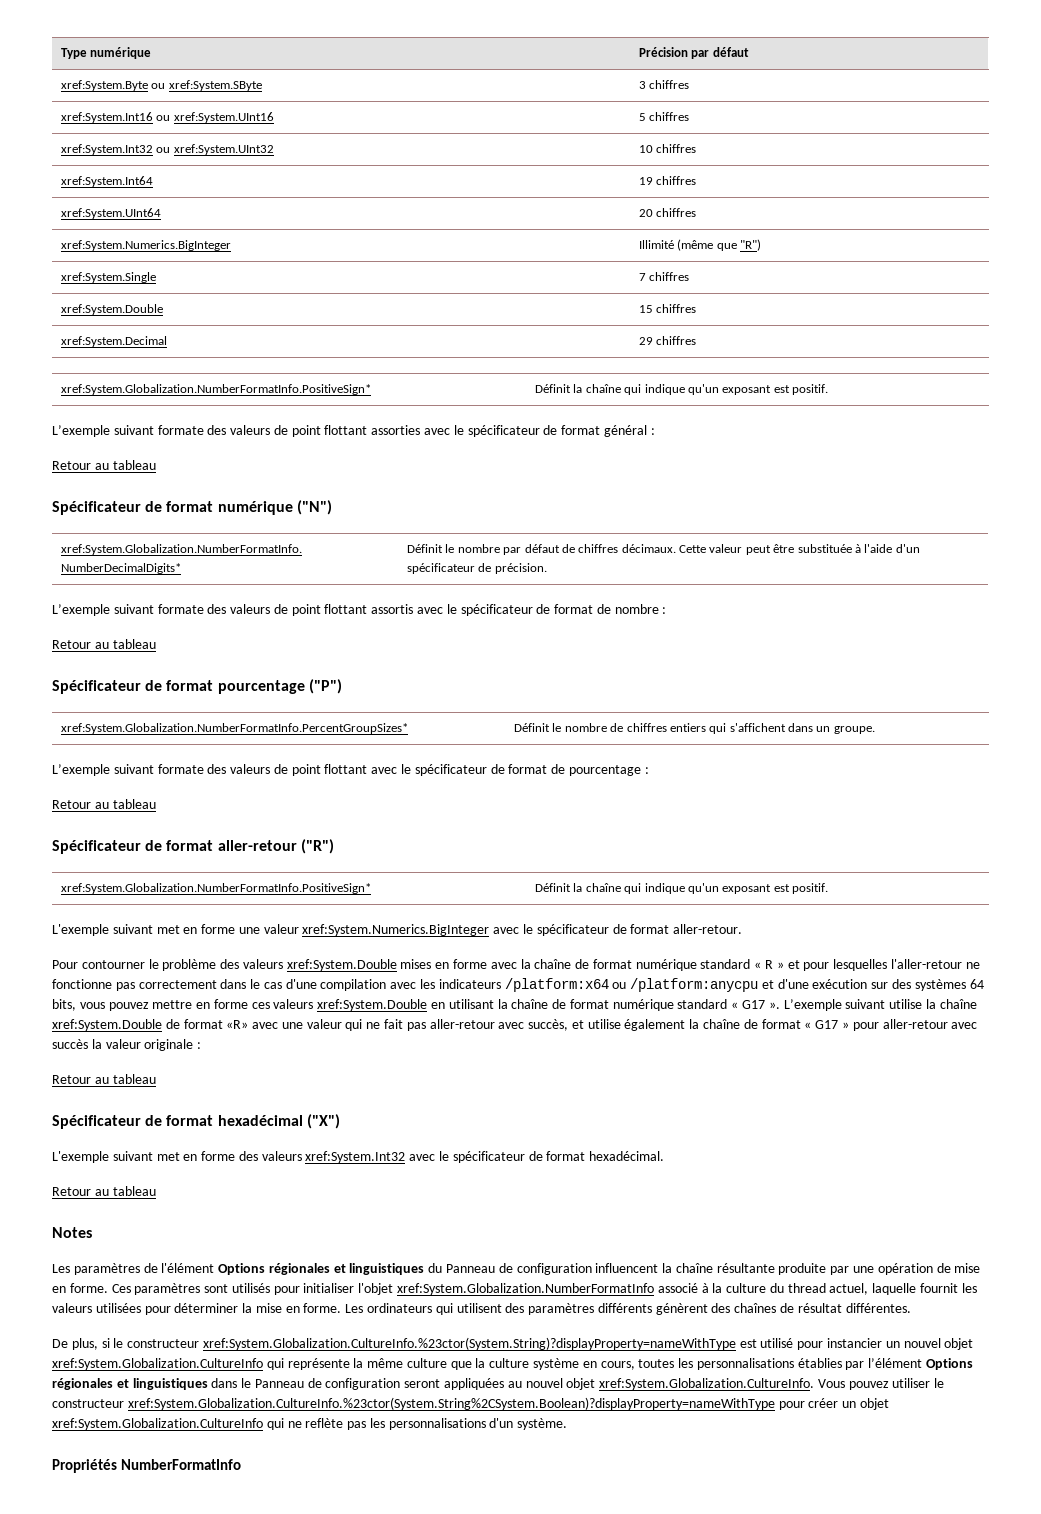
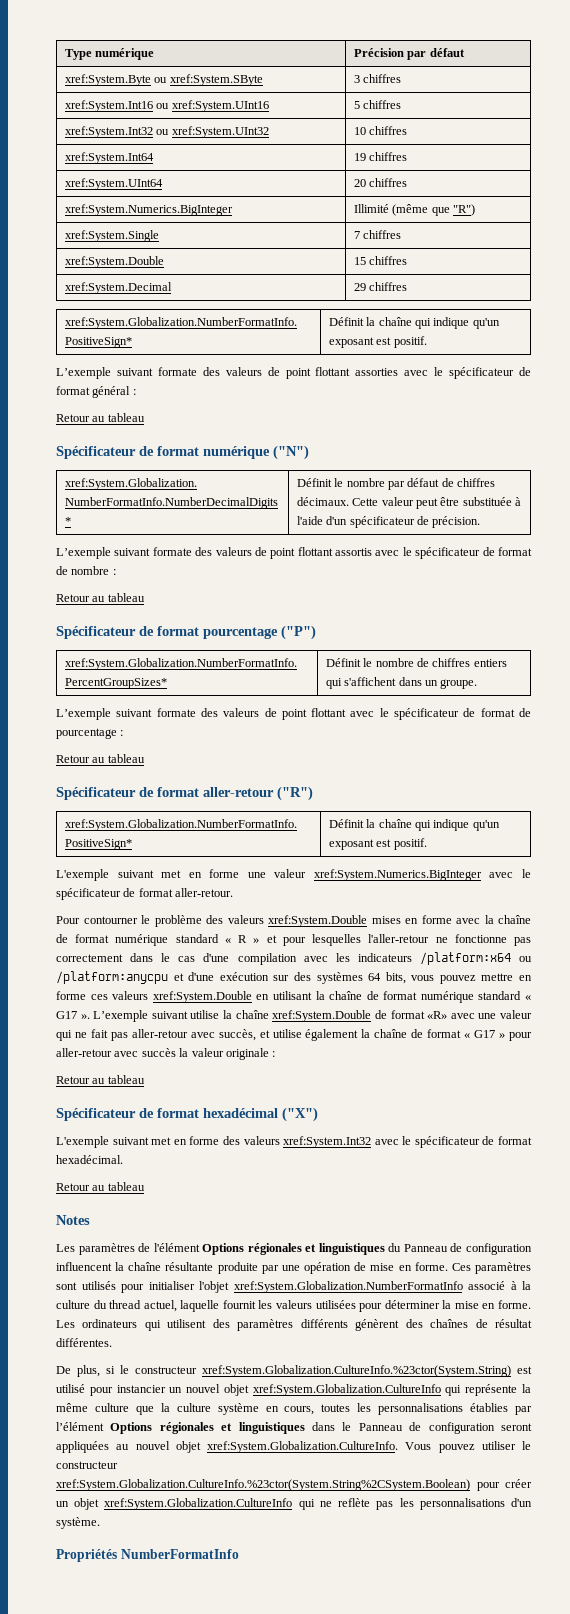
- De plus, si le constructeur xref:System.Globalization.CultureInfo.%23ctor(System.String)?displayProperty=nameWithType est utilisé pour instancier un nouvel objet xref:System.Globalization.CultureInfo qui représente la même culture que la culture système en cours, toutes les personnalisations établies par l’élément Options régionales et linguistiques dans le Panneau de configuration seront appliquées au nouvel objet xref:System.Globalization.CultureInfo. Vous pouvez utiliser le constructeur xref:System.Globalization.CultureInfo.%23ctor(System.String%2CSystem.Boolean)?displayProperty=nameWithType pour créer un objet xref:System.Globalization.CultureInfo qui ne reflète pas les personnalisations d'un système.
+ De plus, si le constructeur xref:System.Globalization.CultureInfo.%23ctor(System.String) est utilisé pour instancier un nouvel objet xref:System.Globalization.CultureInfo qui représente la même culture que la culture système en cours, toutes les personnalisations établies par l’élément Options régionales et linguistiques dans le Panneau de configuration seront appliquées au nouvel objet xref:System.Globalization.CultureInfo. Vous pouvez utiliser le constructeur xref:System.Globalization.CultureInfo.%23ctor(System.String%2CSystem.Boolean) pour créer un objet xref:System.Globalization.CultureInfo qui ne reflète pas les personnalisations d'un système.

